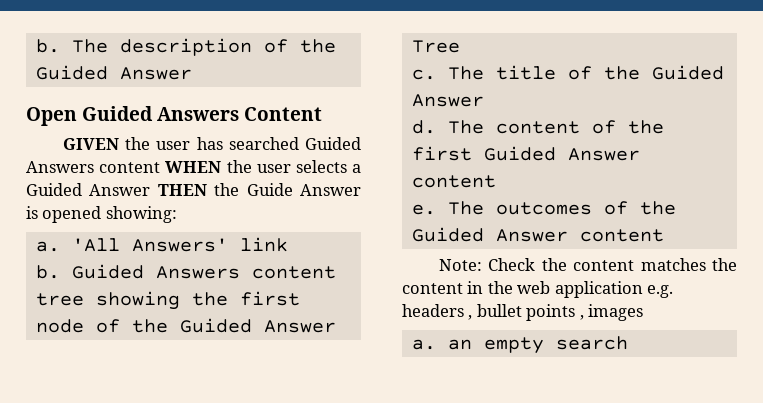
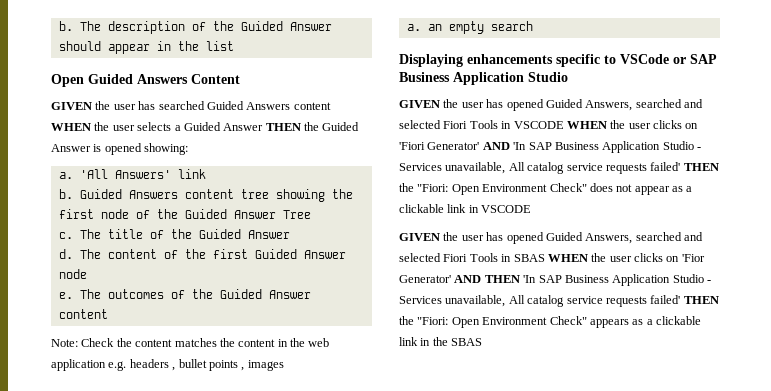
- The description of the Guided Answer
+ The description of the Guided Answer should appear in the list
- GIVEN the user has searched Guided Answers content WHEN the user selects a Guided Answer THEN the Guide Answer is opened showing:
+ GIVEN the user has searched Guided Answers content WHEN the user selects a Guided Answer THEN the Guided Answer is opened showing:
- The content of the first Guided Answer content
+ The content of the first Guided Answer node
+ Displaying enhancements specific to VSCode or SAP Business Application Studio
+ GIVEN the user has opened Guided Answers, searched and selected Fiori Tools in VSCODE WHEN the user clicks on 'Fiori Generator' AND 'In SAP Business Application Studio - Services unavailable, All catalog service requests failed' THEN the "Fiori: Open Environment Check" does not appear as a clickable link in VSCODE
+ GIVEN the user has opened Guided Answers, searched and selected Fiori Tools in SBAS WHEN the user clicks on 'Fior Generator' AND THEN 'In SAP Business Application Studio - Services unavailable, All catalog service requests failed' THEN the "Fiori: Open Environment Check" appears as a clickable link in the SBAS

